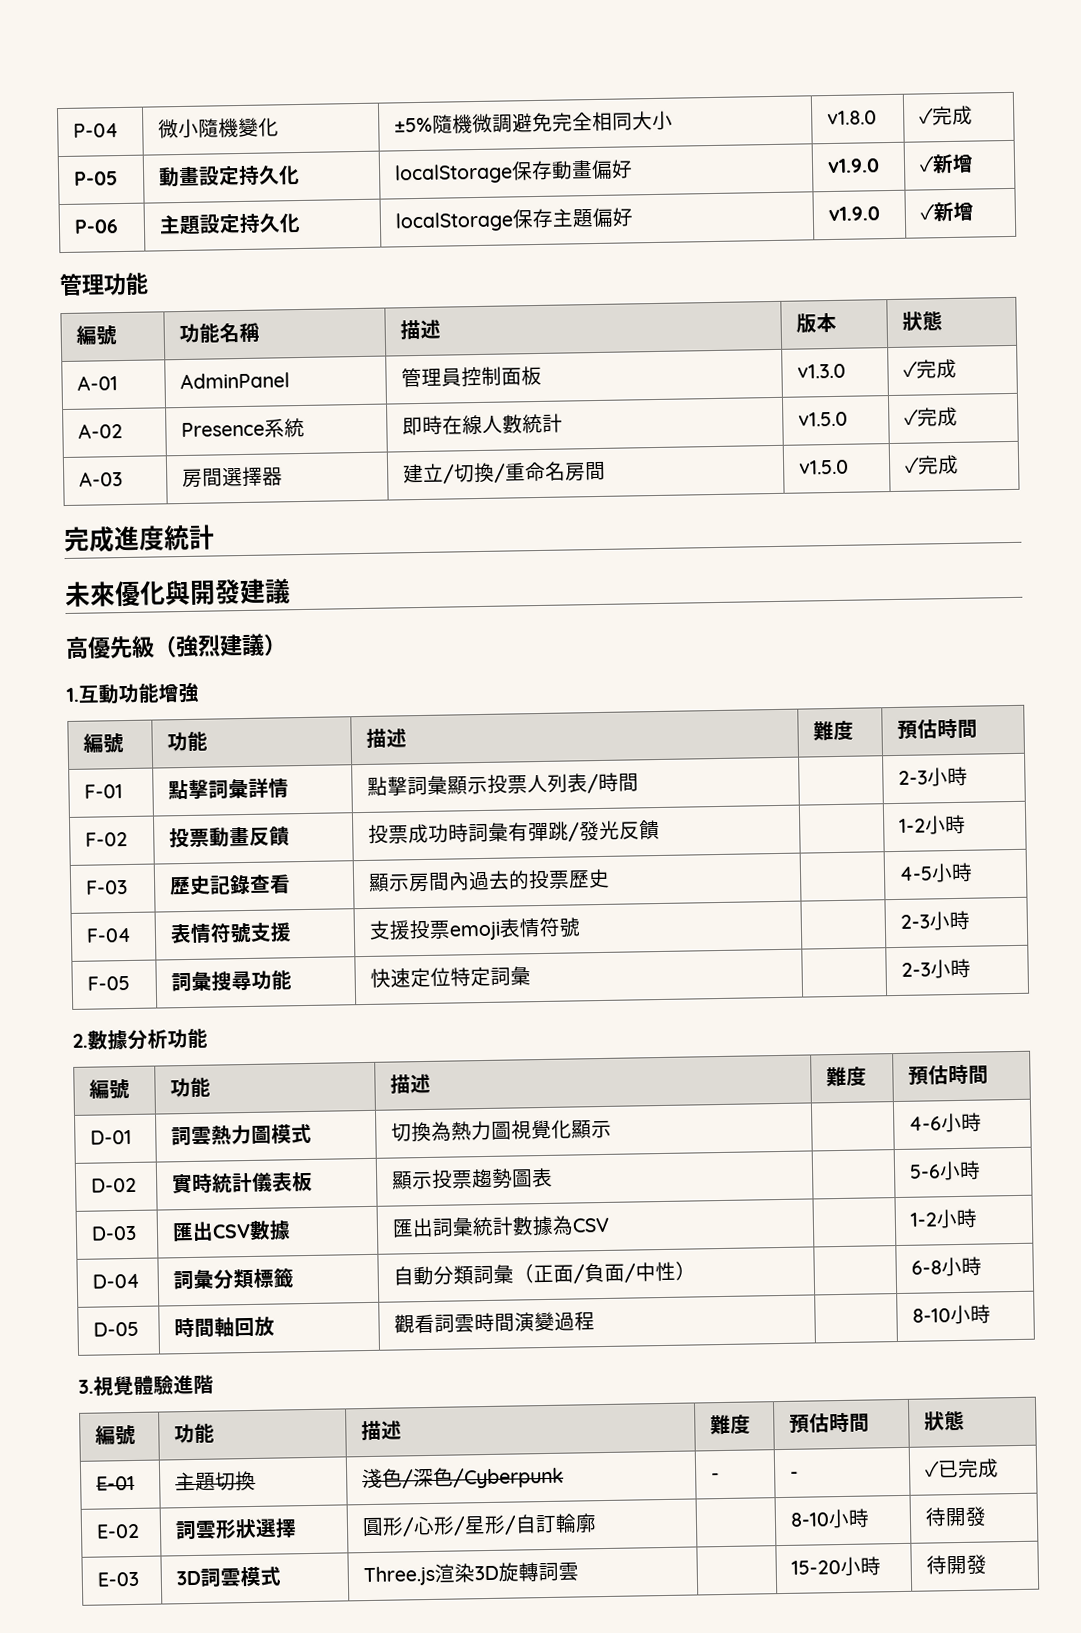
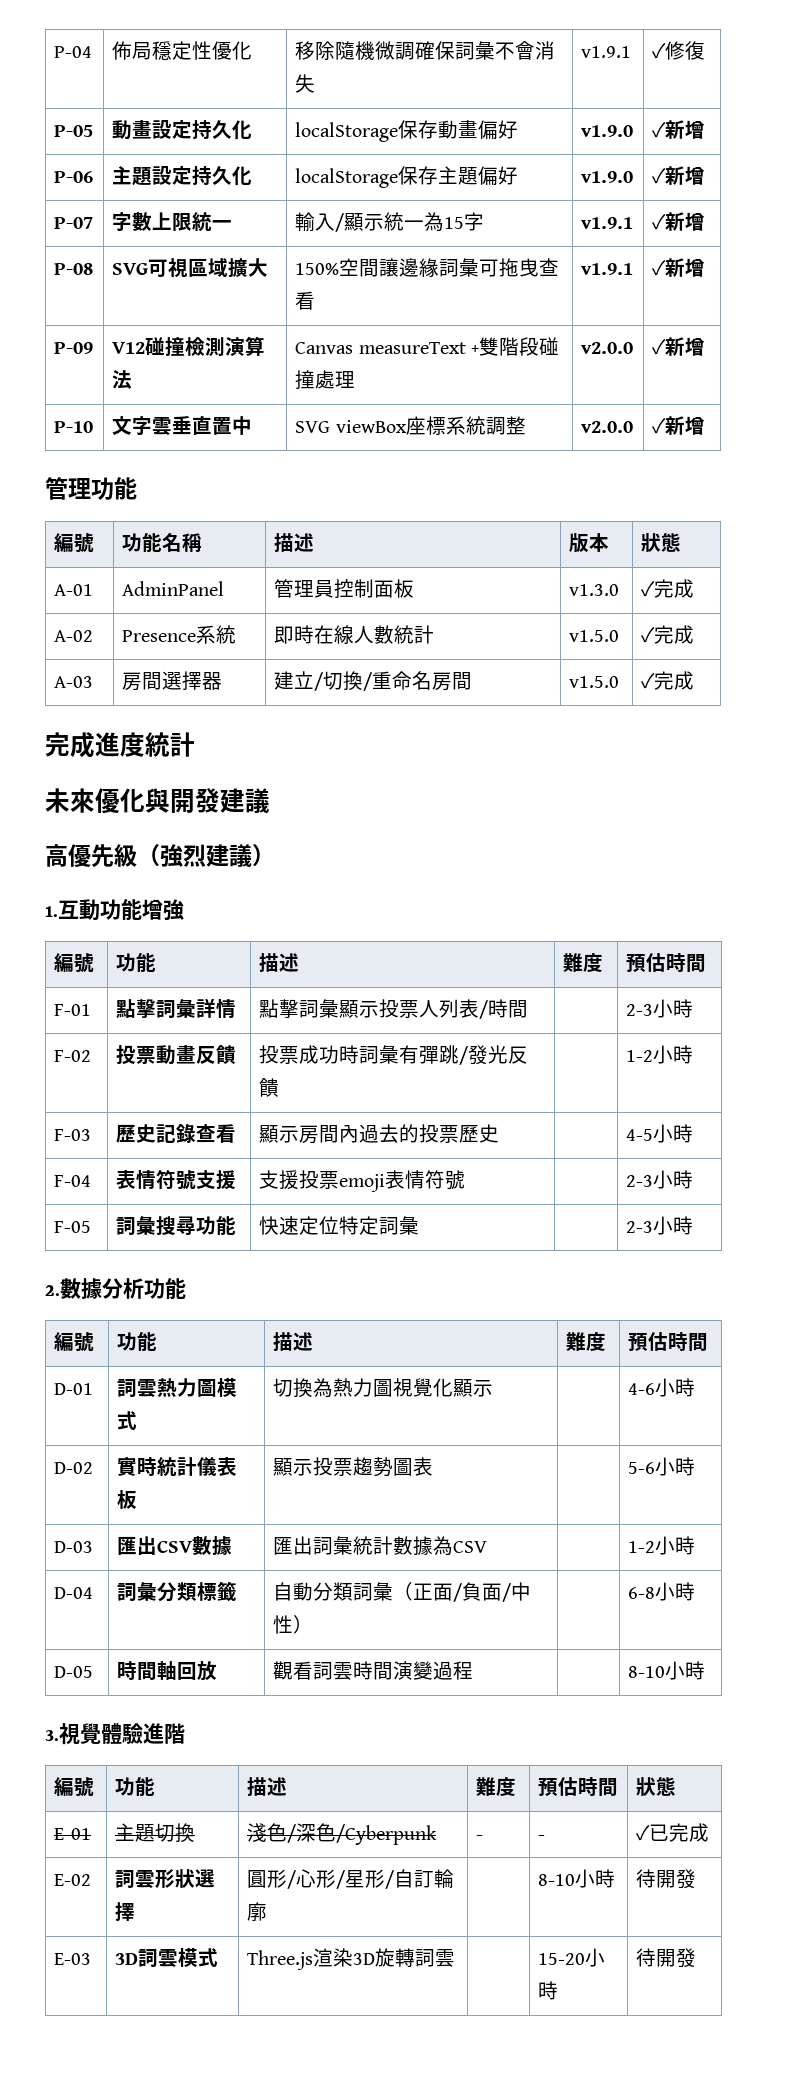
- P-04 | 微小隨機變化 | ±5%隨機微調避免完全相同大小 | v1.8.0 | ✓完成
+ P-04 | 佈局穩定性優化 | 移除隨機微調確保詞彙不會消失 | v1.9.1 | ✓修復
+ P-07 | 字數上限統一 | 輸入/顯示統一為15字 | v1.9.1 | ✓新增
+ P-08 | SVG可視區域擴大 | 150%空間讓邊緣詞彙可拖曳查看 | v1.9.1 | ✓新增
+ P-09 | V12碰撞檢測演算法 | Canvas measureText +雙階段碰撞處理 | v2.0.0 | ✓新增
+ P-10 | 文字雲垂直置中 | SVG viewBox座標系統調整 | v2.0.0 | ✓新增

